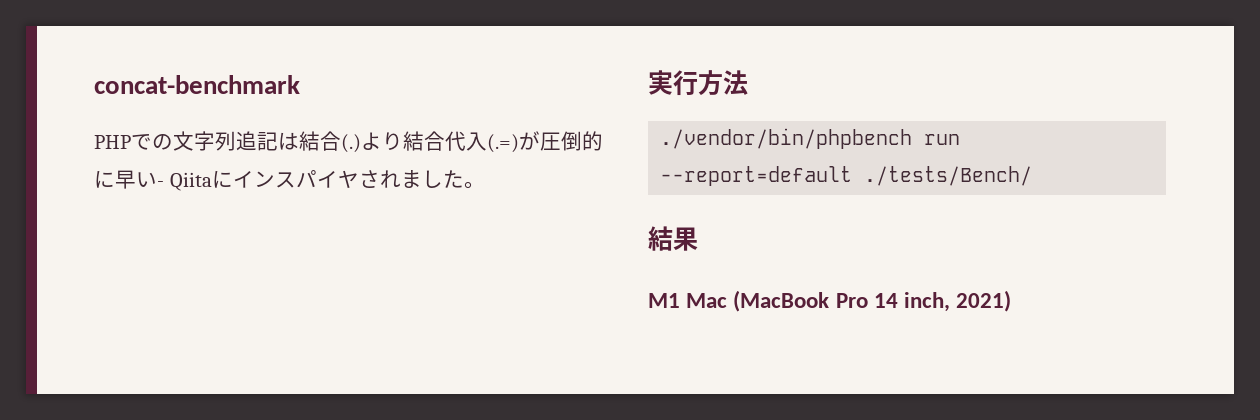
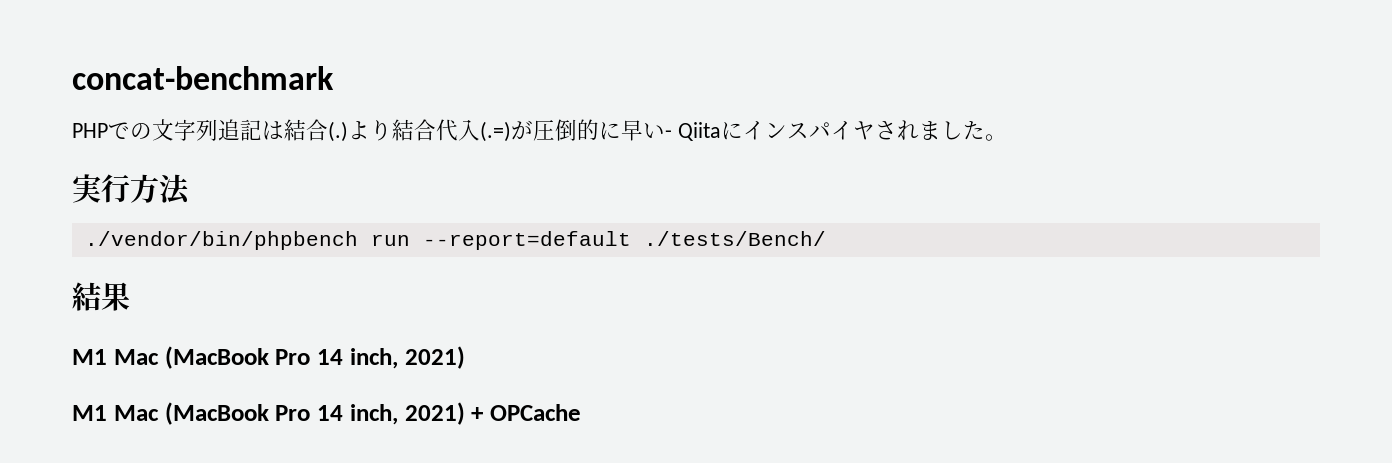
+ M1 Mac (MacBook Pro 14 inch, 2021) + OPCache

